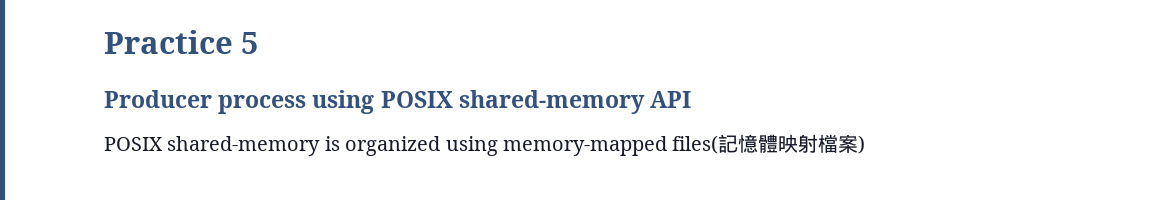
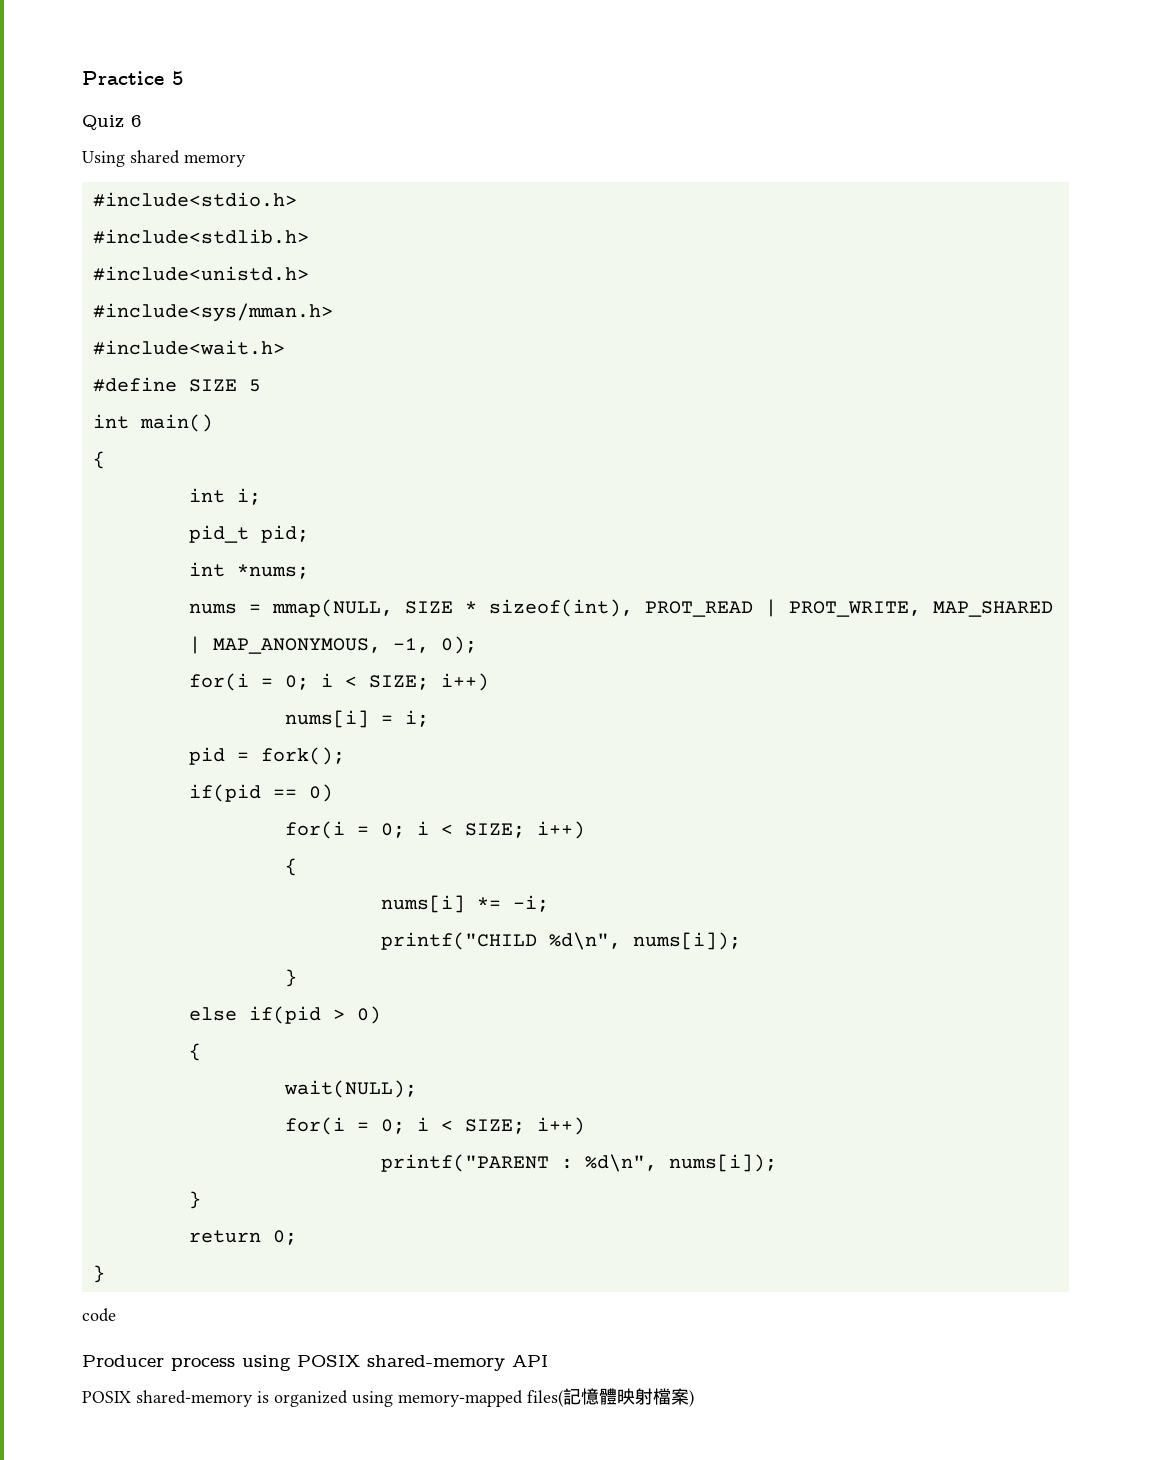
+ Quiz 6
+ Using shared memory
+ #include<stdio.h>
+ #include<stdlib.h>
+ #include<unistd.h>
+ #include<sys/mman.h>
+ #include<wait.h>
+ #define SIZE 5
+ int main()
+ {
+ int i;
+ pid_t pid;
+ int *nums;
+ nums = mmap(NULL, SIZE * sizeof(int), PROT_READ | PROT_WRITE, MAP_SHARED | MAP_ANONYMOUS, -1, 0);
+ for(i = 0; i < SIZE; i++)
+ nums[i] = i;
+ pid = fork();
+ if(pid == 0)
+ for(i = 0; i < SIZE; i++)
+ {
+ nums[i] *= -i;
+ printf("CHILD %d\n", nums[i]);
+ }
+ else if(pid > 0)
+ {
+ wait(NULL);
+ for(i = 0; i < SIZE; i++)
+ printf("PARENT : %d\n", nums[i]);
+ }
+ return 0;
+ }
+ code

